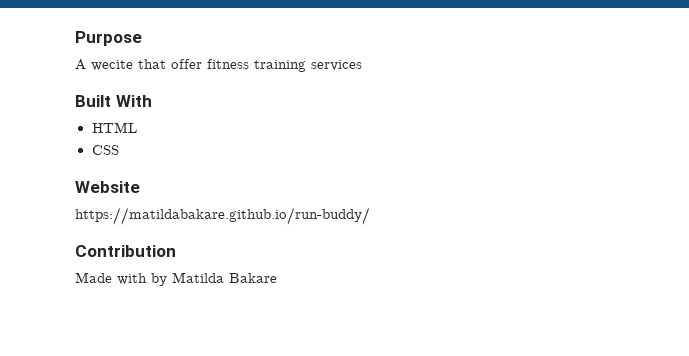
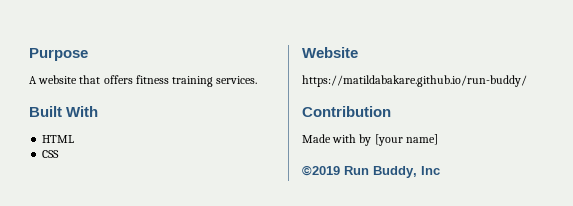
- A wecite that offer fitness training services
+ A website that offers fitness training services.
- Made with by Matilda Bakare
+ Made with by [your name]
+ ©2019 Run Buddy, Inc

